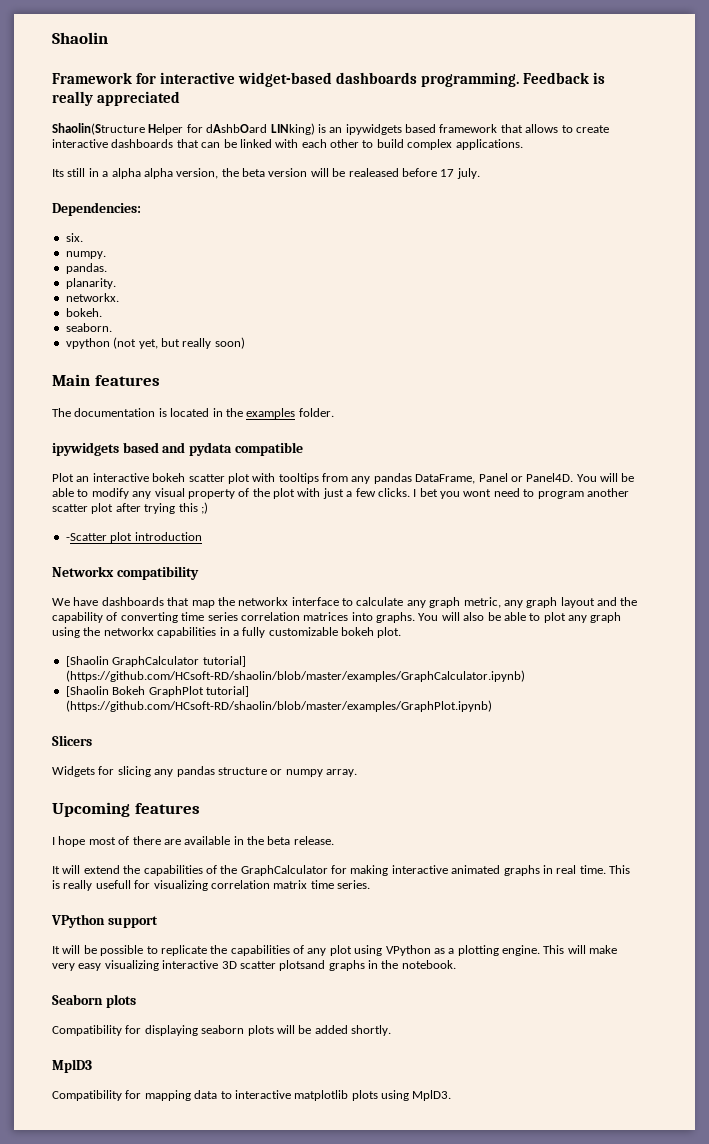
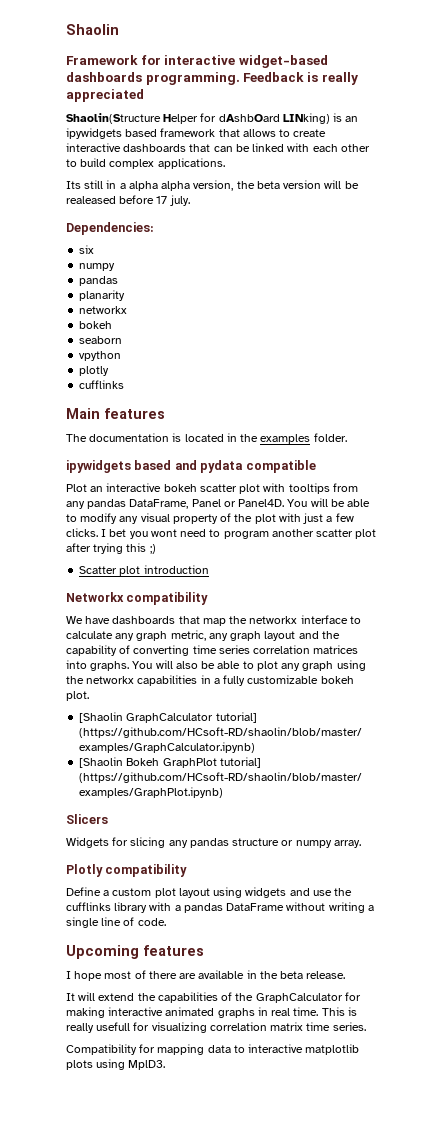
- six.
- numpy.
- pandas.
- planarity.
- networkx.
- bokeh.
- seaborn.
- vpython (not yet, but really soon)
+ six
+ numpy
+ pandas
+ planarity
+ networkx
+ bokeh
+ seaborn
+ vpython
+ plotly
+ cufflinks
- -Scatter plot introduction
+ Scatter plot introduction
+ Plotly compatibility
+ Define a custom plot layout using widgets and use the cufflinks library with a pandas DataFrame without writing a single line of code.
- VPython support
- It will be possible to replicate the capabilities of any plot using VPython as a plotting engine. This will make very easy visualizing interactive 3D scatter plotsand graphs in the notebook.
- Seaborn plots
- Compatibility for displaying seaborn plots will be added shortly.
- MplD3

